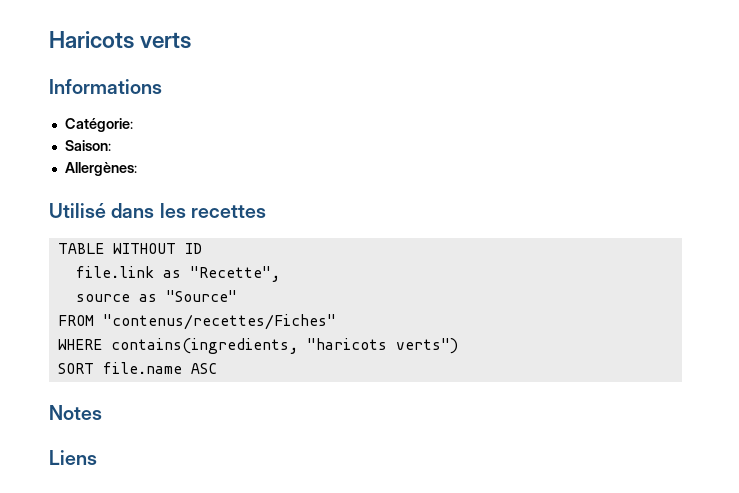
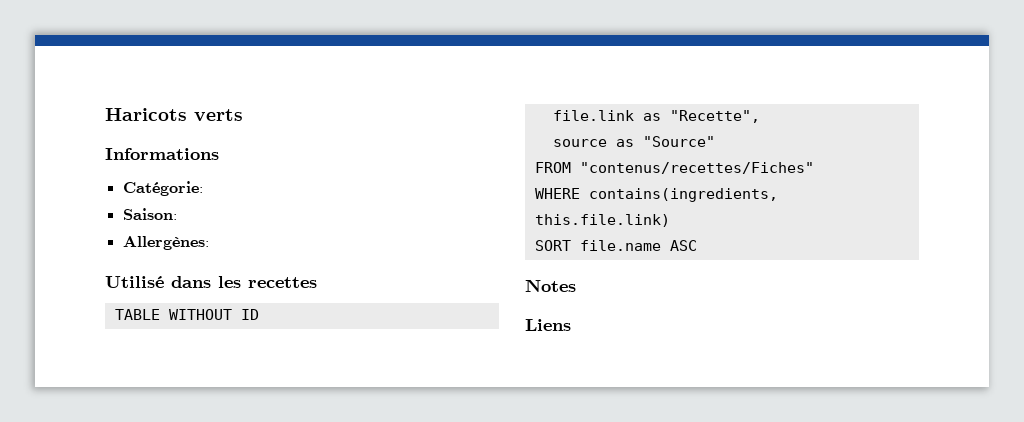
- WHERE contains(ingredients, "haricots verts")
+ WHERE contains(ingredients, this.file.link)

